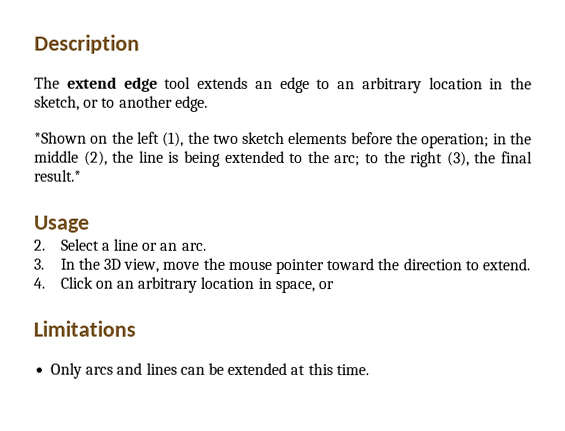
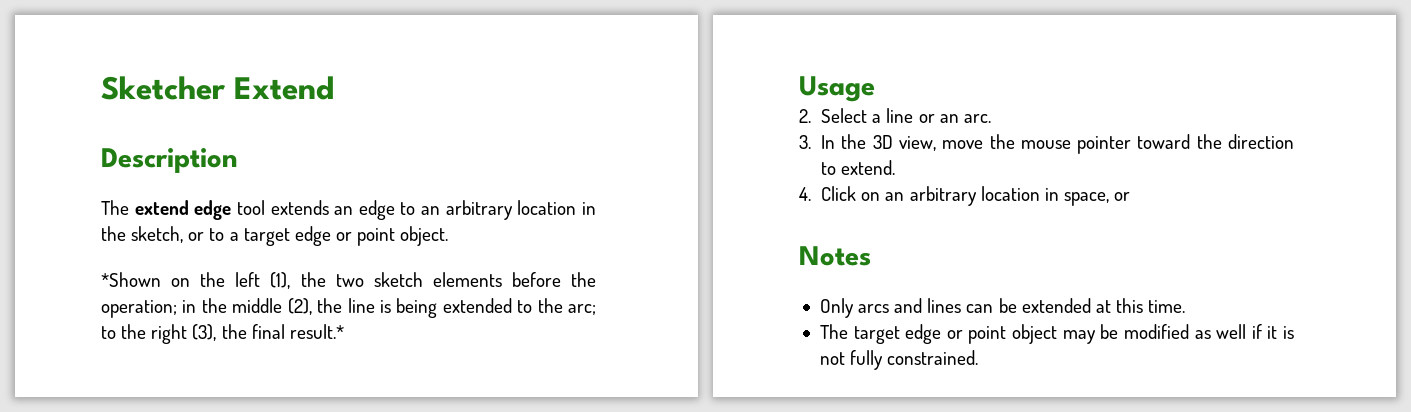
+ Sketcher Extend
- The extend edge tool extends an edge to an arbitrary location in the sketch, or to another edge.
+ The extend edge tool extends an edge to an arbitrary location in the sketch, or to a target edge or point object.
- Limitations
+ Notes
+ The target edge or point object may be modified as well if it is not fully constrained.

